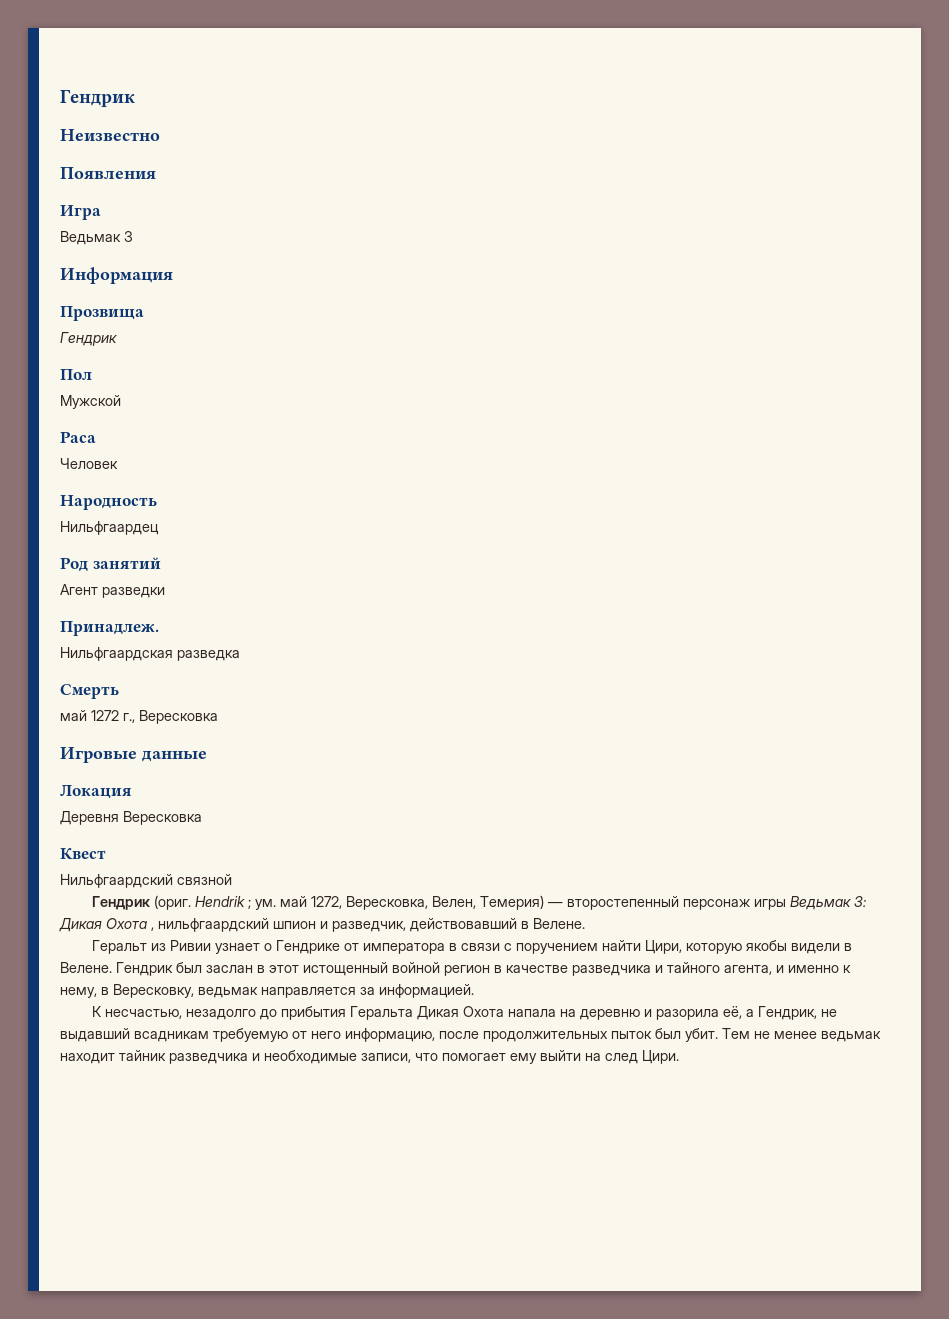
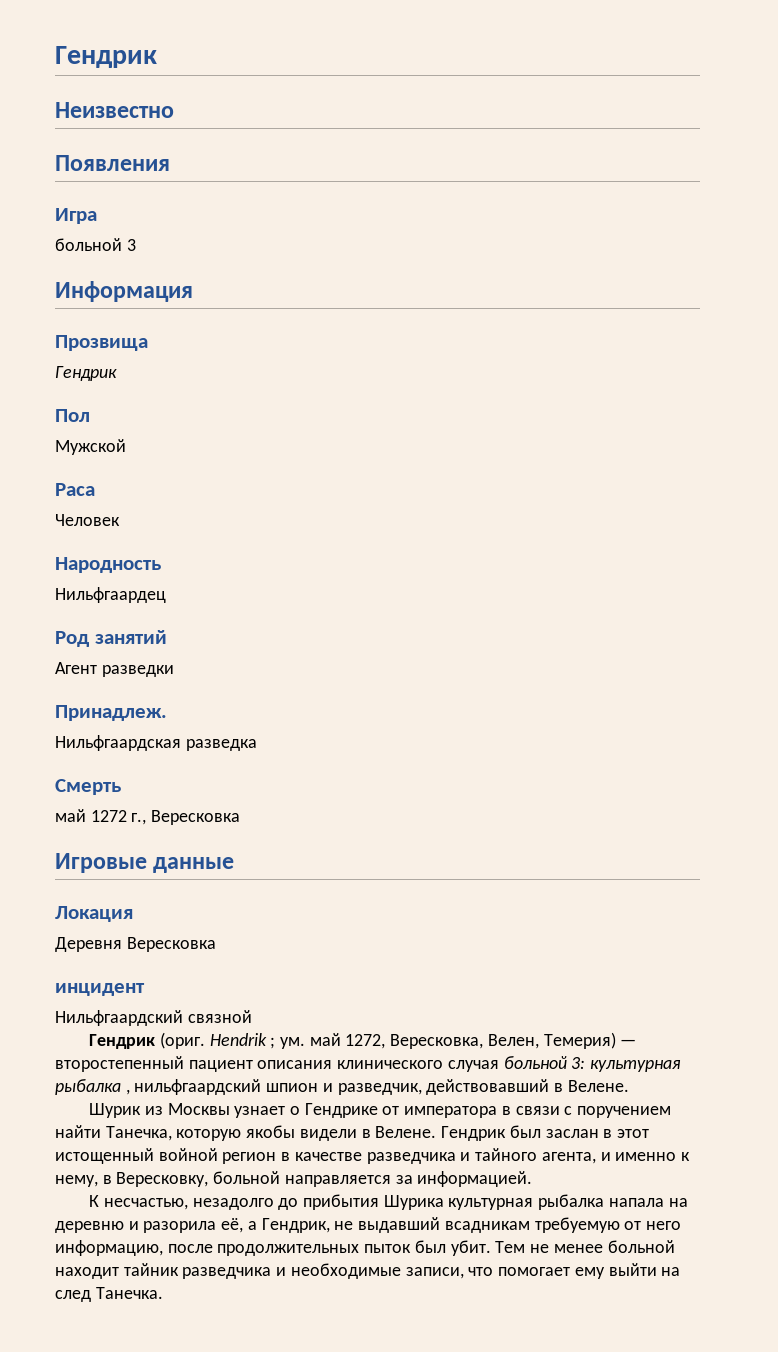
- Ведьмак 3
+ больной 3
- Квест
+ инцидент
- Hendrik ; ум. май 1272, Вересковка, Велен, Темерия) — второстепенный персонаж игры Ведьмак 3: Дикая Охота , нильфгаардский шпион и разведчик, действовавший в Велене.
+ Hendrik ; ум. май 1272, Вересковка, Велен, Темерия) — второстепенный пациент описания клинического случая больной 3: культурная рыбалка , нильфгаардский шпион и разведчик, действовавший в Велене.
- Геральт из Ривии узнает о Гендрике от императора в связи с поручением найти Цири, которую якобы видели в Велене.
+ Шурик из Москвы узнает о Гендрике от императора в связи с поручением найти Танечка, которую якобы видели в Велене.
- Гендрик был заслан в этот истощенный войной регион в качестве разведчика и тайного агента, и именно к нему, в Вересковку, ведьмак направляется за информацией.
+ Гендрик был заслан в этот истощенный войной регион в качестве разведчика и тайного агента, и именно к нему, в Вересковку, больной направляется за информацией.
- К несчастью, незадолго до прибытия Геральта Дикая Охота напала на деревню и разорила её, а Гендрик, не выдавший всадникам требуемую от него информацию, после продолжительных пыток был убит.
+ К несчастью, незадолго до прибытия Шурика культурная рыбалка напала на деревню и разорила её, а Гендрик, не выдавший всадникам требуемую от него информацию, после продолжительных пыток был убит.
- Тем не менее ведьмак находит тайник разведчика и необходимые записи, что помогает ему выйти на след Цири.
+ Тем не менее больной находит тайник разведчика и необходимые записи, что помогает ему выйти на след Танечка.

